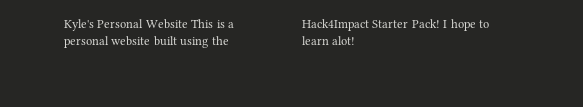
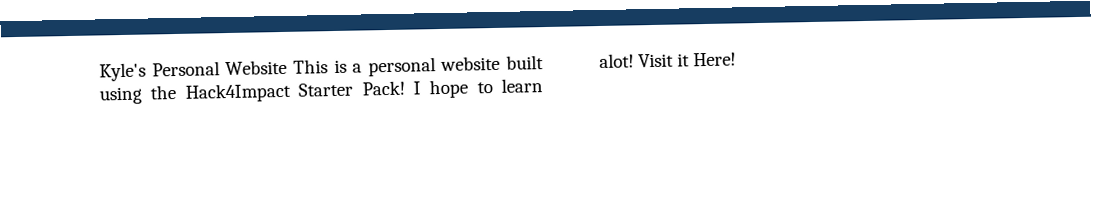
+ Visit it Here!

